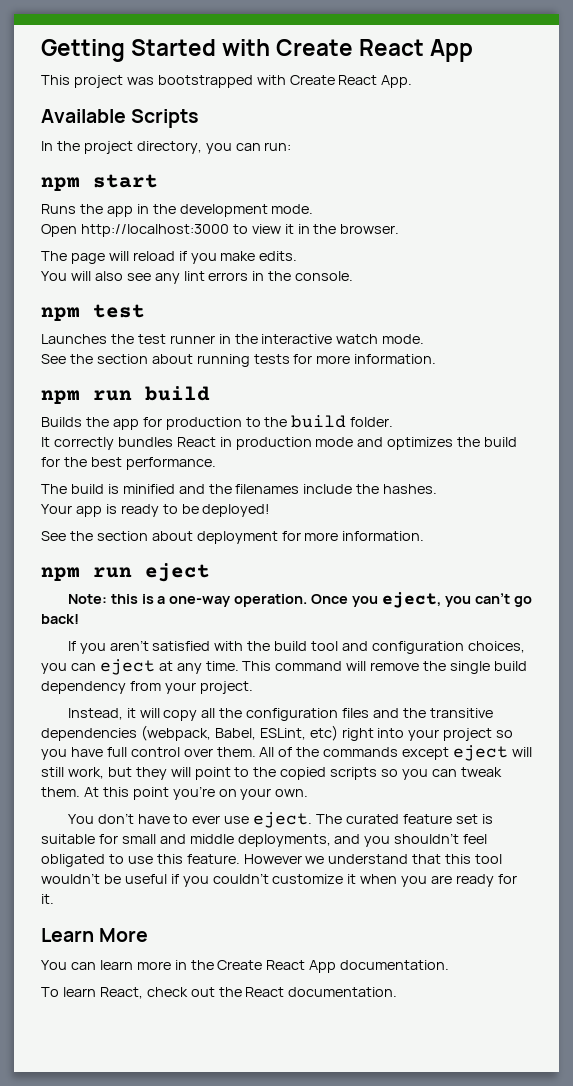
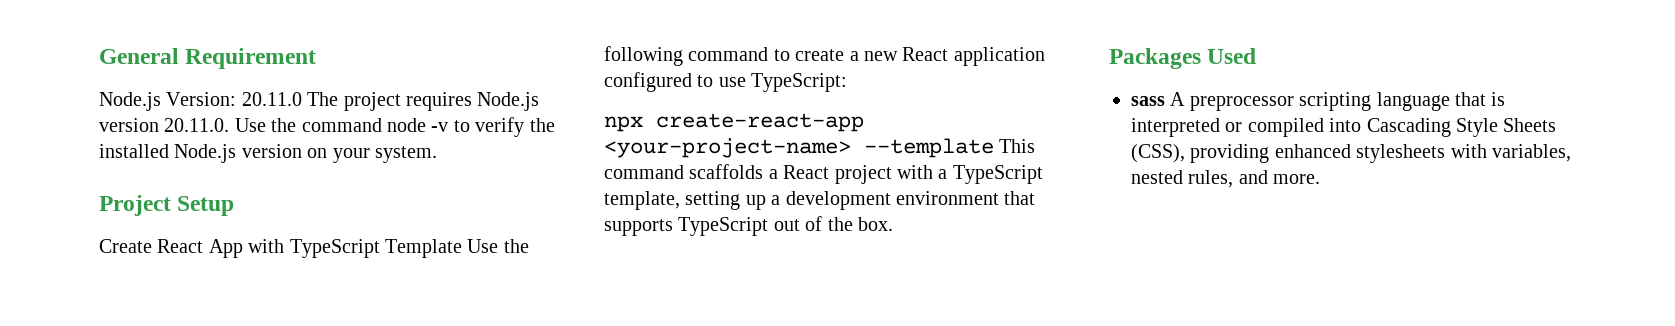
- Getting Started with Create React App
- This project was bootstrapped with Create React App.
- Available Scripts
- In the project directory, you can run:
- npm start
- Runs the app in the development mode.
- Open http://localhost:3000 to view it in the browser.
- The page will reload if you make edits.
- You will also see any lint errors in the console.
- npm test
- Launches the test runner in the interactive watch mode.
- See the section about running tests for more information.
- npm run build
- Builds the app for production to the build folder.
- It correctly bundles React in production mode and optimizes the build for the best performance.
- The build is minified and the filenames include the hashes.
- Your app is ready to be deployed!
- See the section about deployment for more information.
- npm run eject
- Note: this is a one-way operation. Once you eject, you can’t go back!
- If you aren’t satisfied with the build tool and configuration choices, you can eject at any time. This command will remove the single build dependency from your project.
- Instead, it will copy all the configuration files and the transitive dependencies (webpack, Babel, ESLint, etc) right into your project so you have full control over them. All of the commands except eject will still work, but they will point to the copied scripts so you can tweak them. At this point you’re on your own.
- You don’t have to ever use eject. The curated feature set is suitable for small and middle deployments, and you shouldn’t feel obligated to use this feature. However we understand that this tool wouldn’t be useful if you couldn’t customize it when you are ready for it.
- Learn More
- You can learn more in the Create React App documentation.
- To learn React, check out the React documentation.
+ General Requirement
+ Node.js Version: 20.11.0 The project requires Node.js version 20.11.0. Use the command node -v to verify the installed Node.js version on your system.
+ Project Setup
+ Create React App with TypeScript Template Use the following command to create a new React application configured to use TypeScript:
+ npx create-react-app <your-project-name> --template This command scaffolds a React project with a TypeScript template, setting up a development environment that supports TypeScript out of the box.
+ Packages Used
+ sass A preprocessor scripting language that is interpreted or compiled into Cascading Style Sheets (CSS), providing enhanced stylesheets with variables, nested rules, and more.

